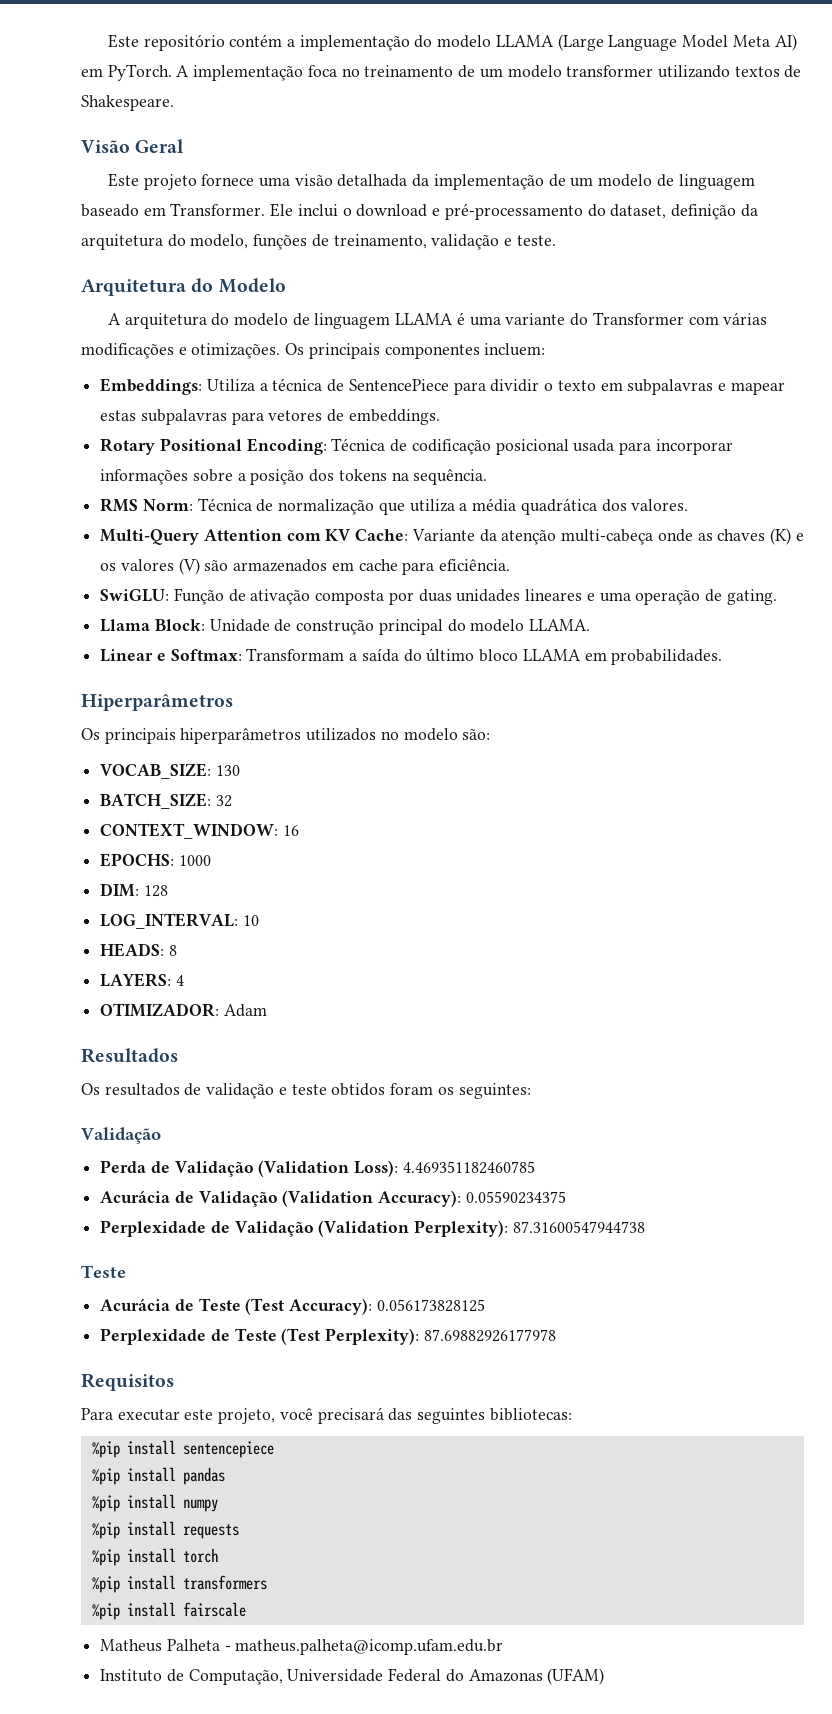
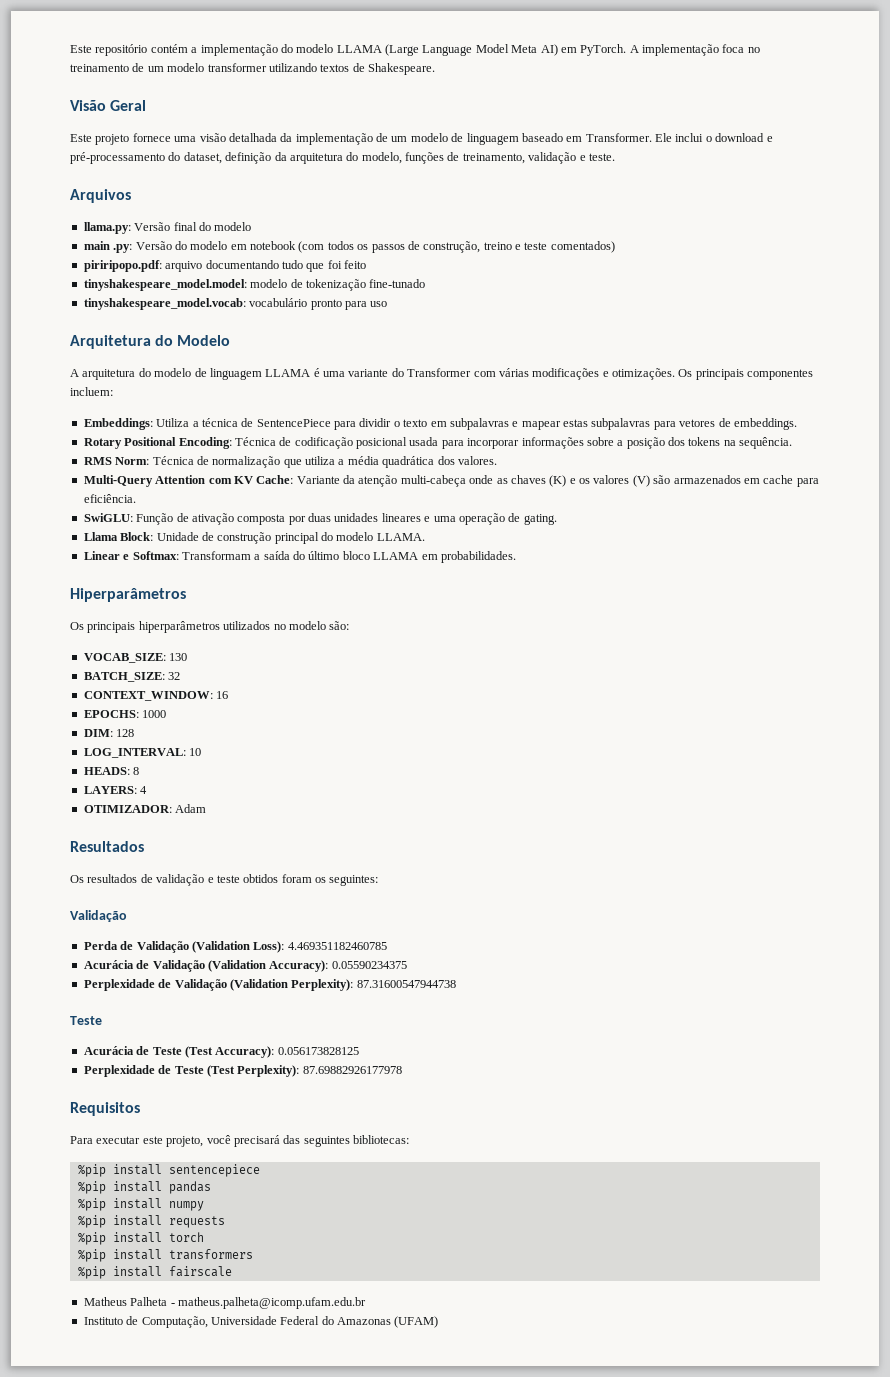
+ Arquivos
+ llama.py: Versão final do modelo
+ main .py: Versão do modelo em notebook (com todos os passos de construção, treino e teste comentados)
+ piriripopo.pdf: arquivo documentando tudo que foi feito
+ tinyshakespeare_model.model: modelo de tokenização fine-tunado
+ tinyshakespeare_model.vocab: vocabulário pronto para uso

